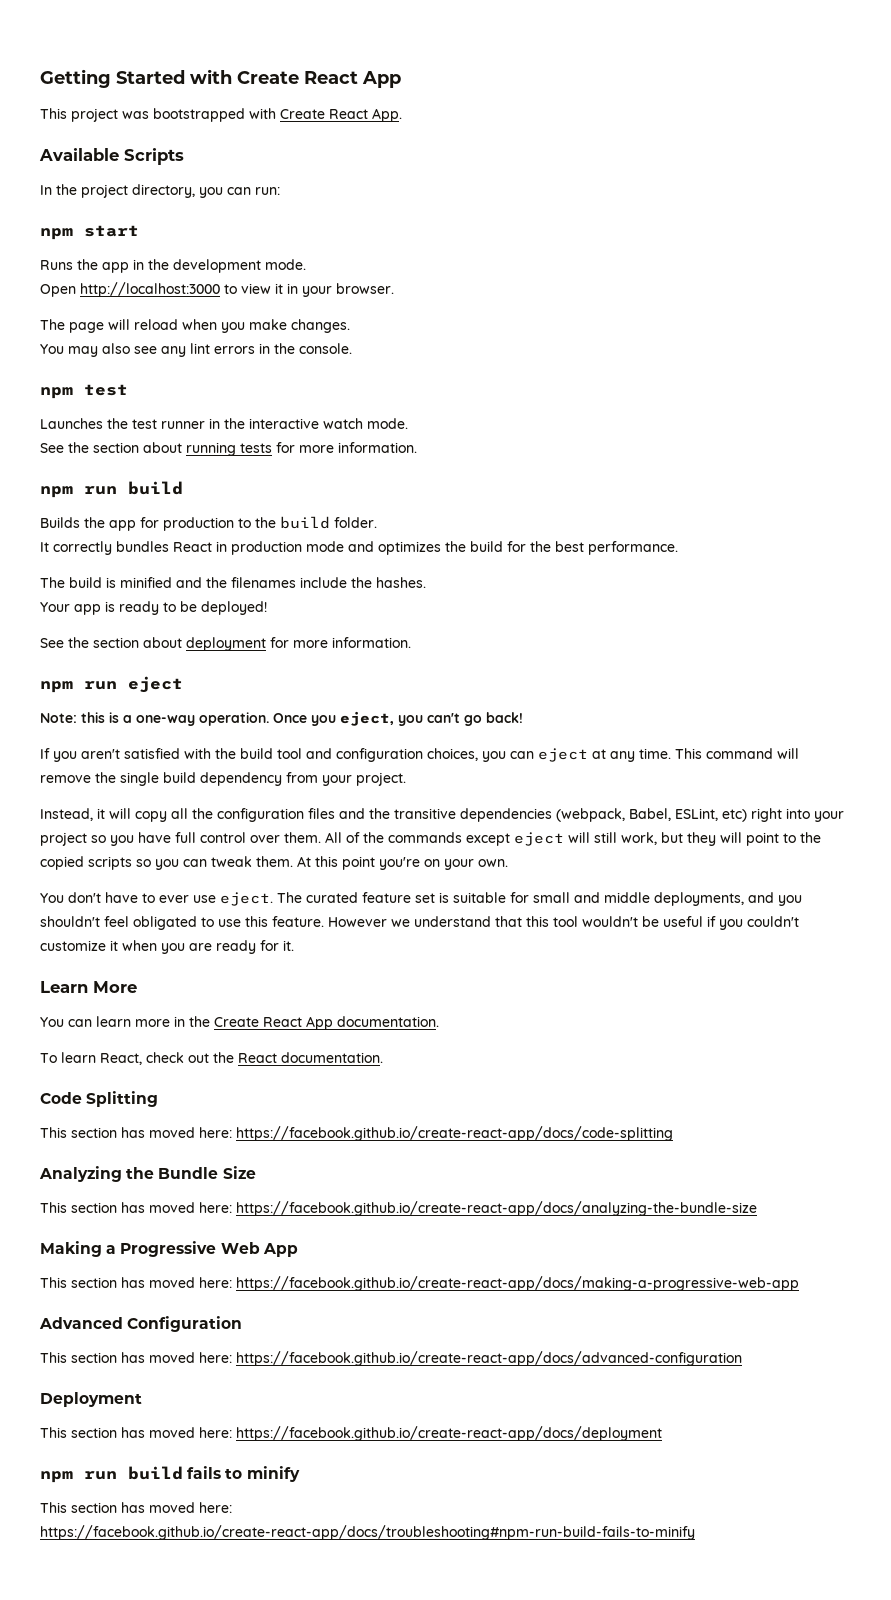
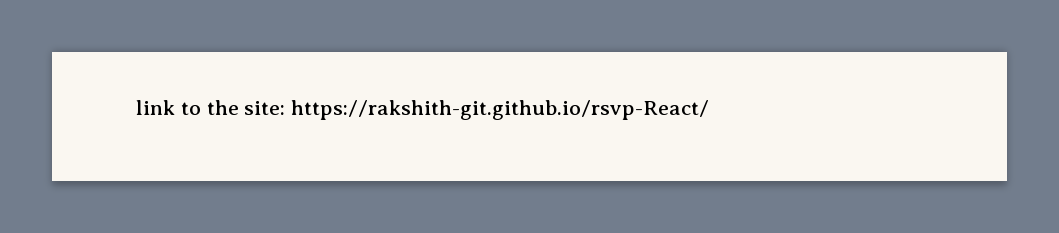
- Getting Started with Create React App
- This project was bootstrapped with Create React App.
- Available Scripts
- In the project directory, you can run:
- npm start
- Runs the app in the development mode.
- Open http://localhost:3000 to view it in your browser.
- The page will reload when you make changes.
- You may also see any lint errors in the console.
- npm test
- Launches the test runner in the interactive watch mode.
- See the section about running tests for more information.
- npm run build
- Builds the app for production to the build folder.
- It correctly bundles React in production mode and optimizes the build for the best performance.
- The build is minified and the filenames include the hashes.
- Your app is ready to be deployed!
- See the section about deployment for more information.
- npm run eject
- Note: this is a one-way operation. Once you eject, you can't go back!
- If you aren't satisfied with the build tool and configuration choices, you can eject at any time. This command will remove the single build dependency from your project.
- Instead, it will copy all the configuration files and the transitive dependencies (webpack, Babel, ESLint, etc) right into your project so you have full control over them. All of the commands except eject will still work, but they will point to the copied scripts so you can tweak them. At this point you're on your own.
- You don't have to ever use eject. The curated feature set is suitable for small and middle deployments, and you shouldn't feel obligated to use this feature. However we understand that this tool wouldn't be useful if you couldn't customize it when you are ready for it.
- Learn More
- You can learn more in the Create React App documentation.
- To learn React, check out the React documentation.
- Code Splitting
- This section has moved here: https://facebook.github.io/create-react-app/docs/code-splitting
- Analyzing the Bundle Size
- This section has moved here: https://facebook.github.io/create-react-app/docs/analyzing-the-bundle-size
- Making a Progressive Web App
- This section has moved here: https://facebook.github.io/create-react-app/docs/making-a-progressive-web-app
- Advanced Configuration
- This section has moved here: https://facebook.github.io/create-react-app/docs/advanced-configuration
- Deployment
- This section has moved here: https://facebook.github.io/create-react-app/docs/deployment
- npm run build fails to minify
- This section has moved here: https://facebook.github.io/create-react-app/docs/troubleshooting#npm-run-build-fails-to-minify
+ link to the site: https://rakshith-git.github.io/rsvp-React/

